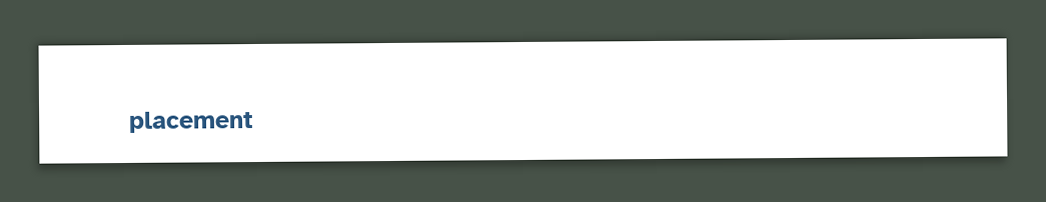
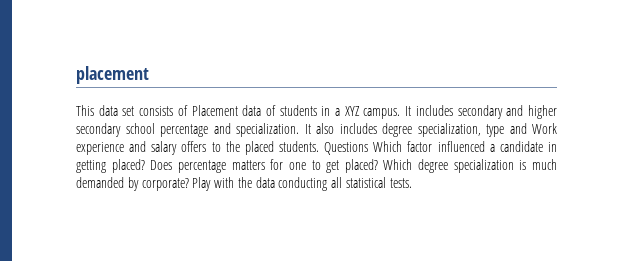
+ This data set consists of Placement data of students in a XYZ campus. It includes secondary and higher secondary school percentage and specialization. It also includes degree specialization, type and Work experience and salary offers to the placed students. Questions Which factor influenced a candidate in getting placed? Does percentage matters for one to get placed? Which degree specialization is much demanded by corporate? Play with the data conducting all statistical tests.

